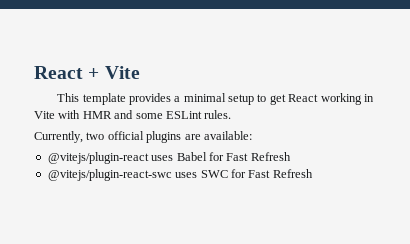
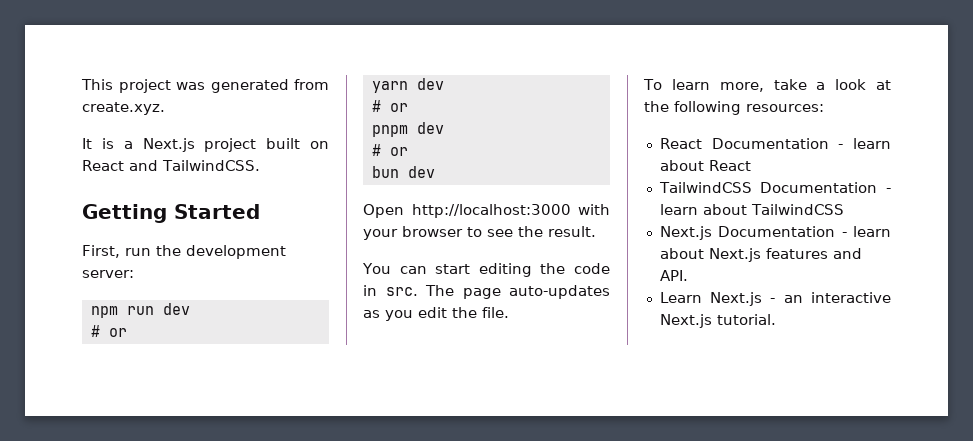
- React + Vite
- This template provides a minimal setup to get React working in Vite with HMR and some ESLint rules.
- Currently, two official plugins are available:
- @vitejs/plugin-react uses Babel for Fast Refresh
- @vitejs/plugin-react-swc uses SWC for Fast Refresh
+ This project was generated from create.xyz.
+ It is a Next.js project built on React and TailwindCSS.
+ Getting Started
+ First, run the development server:
+ npm run dev
+ # or
+ yarn dev
+ # or
+ pnpm dev
+ # or
+ bun dev
+ Open http://localhost:3000 with your browser to see the result.
+ You can start editing the code in src. The page auto-updates as you edit the file.
+ To learn more, take a look at the following resources:
+ React Documentation - learn about React
+ TailwindCSS Documentation - learn about TailwindCSS
+ Next.js Documentation - learn about Next.js features and API.
+ Learn Next.js - an interactive Next.js tutorial.

